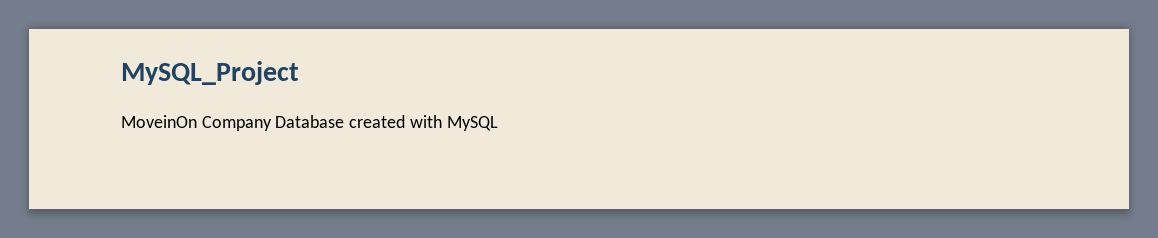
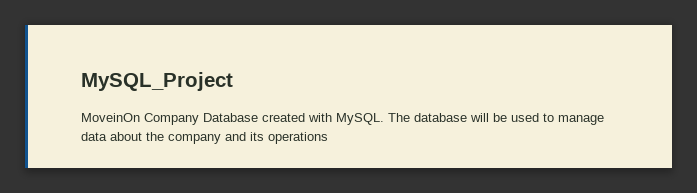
- MoveinOn Company Database created with MySQL
+ MoveinOn Company Database created with MySQL. The database will be used to manage data about the company and its operations

